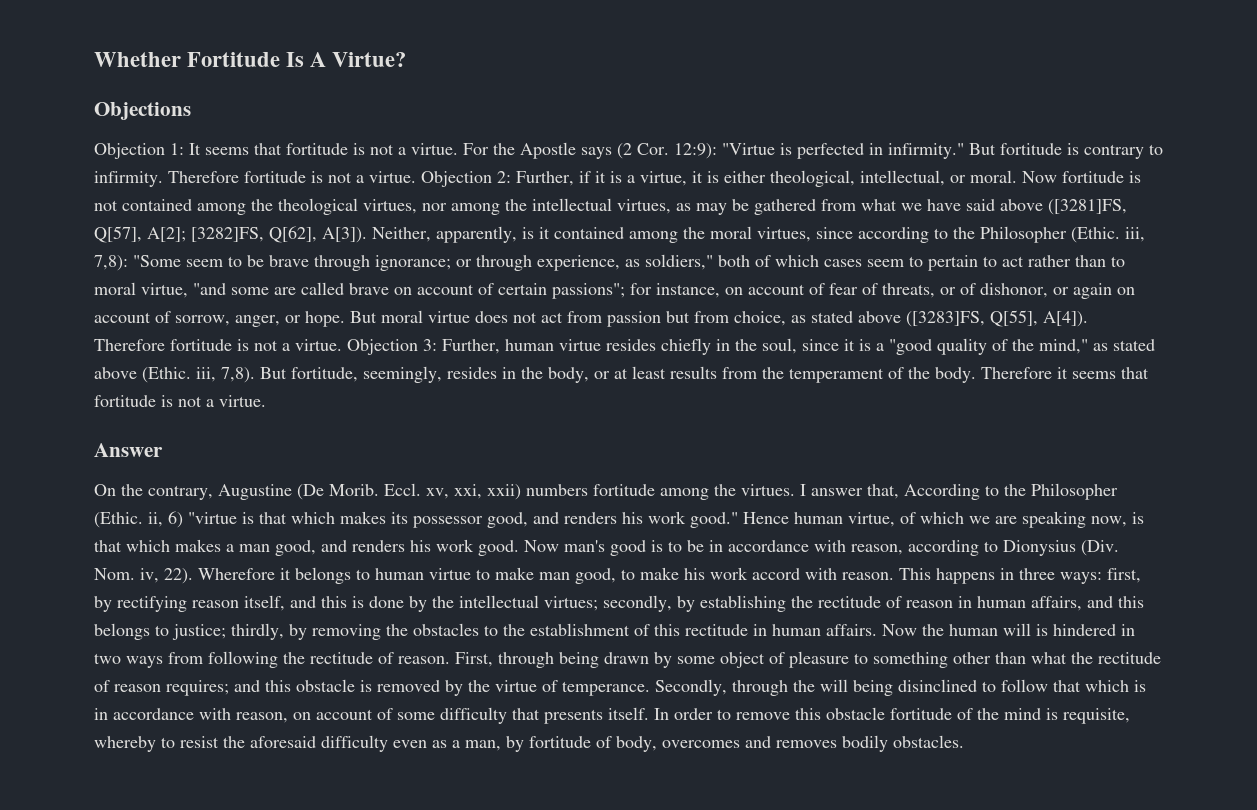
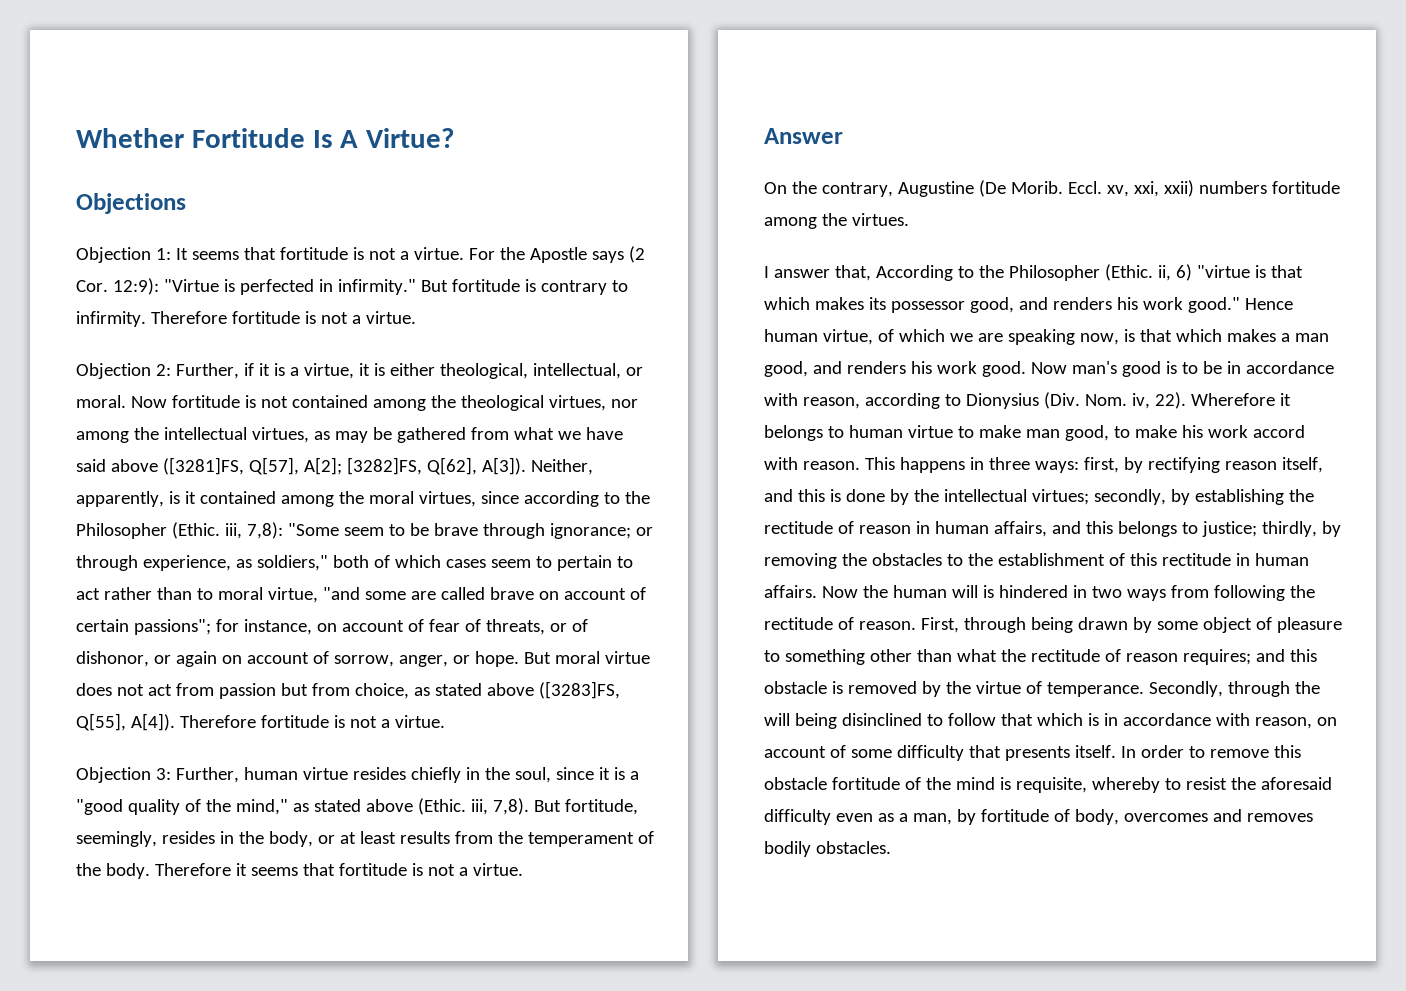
- But fortitude is contrary to infirmity. Therefore fortitude is not a virtue. Objection 2: Further, if it is a virtue, it is either theological, intellectual, or moral.
+ But fortitude is contrary to infirmity. Therefore fortitude is not a virtue.
+ Objection 2: Further, if it is a virtue, it is either theological, intellectual, or moral.
- But moral virtue does not act from passion but from choice, as stated above ([3283]FS, Q[55], A[4]). Therefore fortitude is not a virtue. Objection 3: Further, human virtue resides chiefly in the soul, since it is a "good quality of the mind," as stated above (Ethic. iii, 7,8).
+ But moral virtue does not act from passion but from choice, as stated above ([3283]FS, Q[55], A[4]). Therefore fortitude is not a virtue.
+ Objection 3: Further, human virtue resides chiefly in the soul, since it is a "good quality of the mind," as stated above (Ethic. iii, 7,8).
- Eccl. xv, xxi, xxii) numbers fortitude among the virtues. I answer that, According to the Philosopher (Ethic. ii, 6) "virtue is that which makes its possessor good, and renders his work good."
+ Eccl. xv, xxi, xxii) numbers fortitude among the virtues.
+ I answer that, According to the Philosopher (Ethic. ii, 6) "virtue is that which makes its possessor good, and renders his work good."

